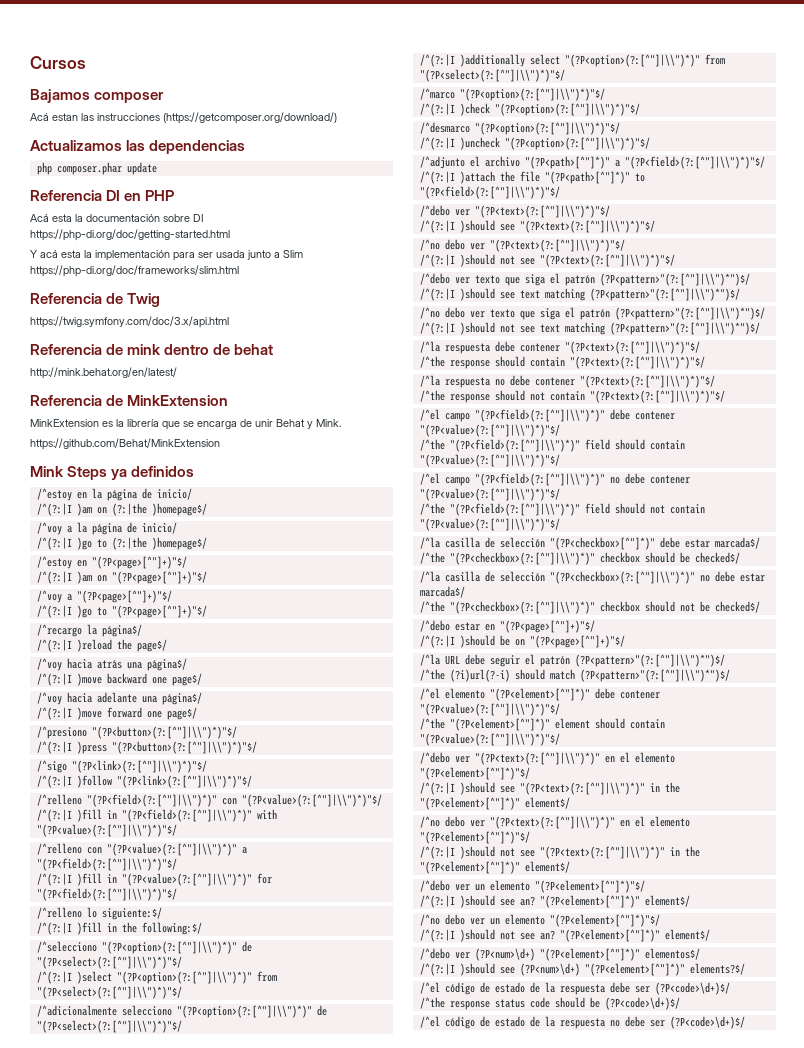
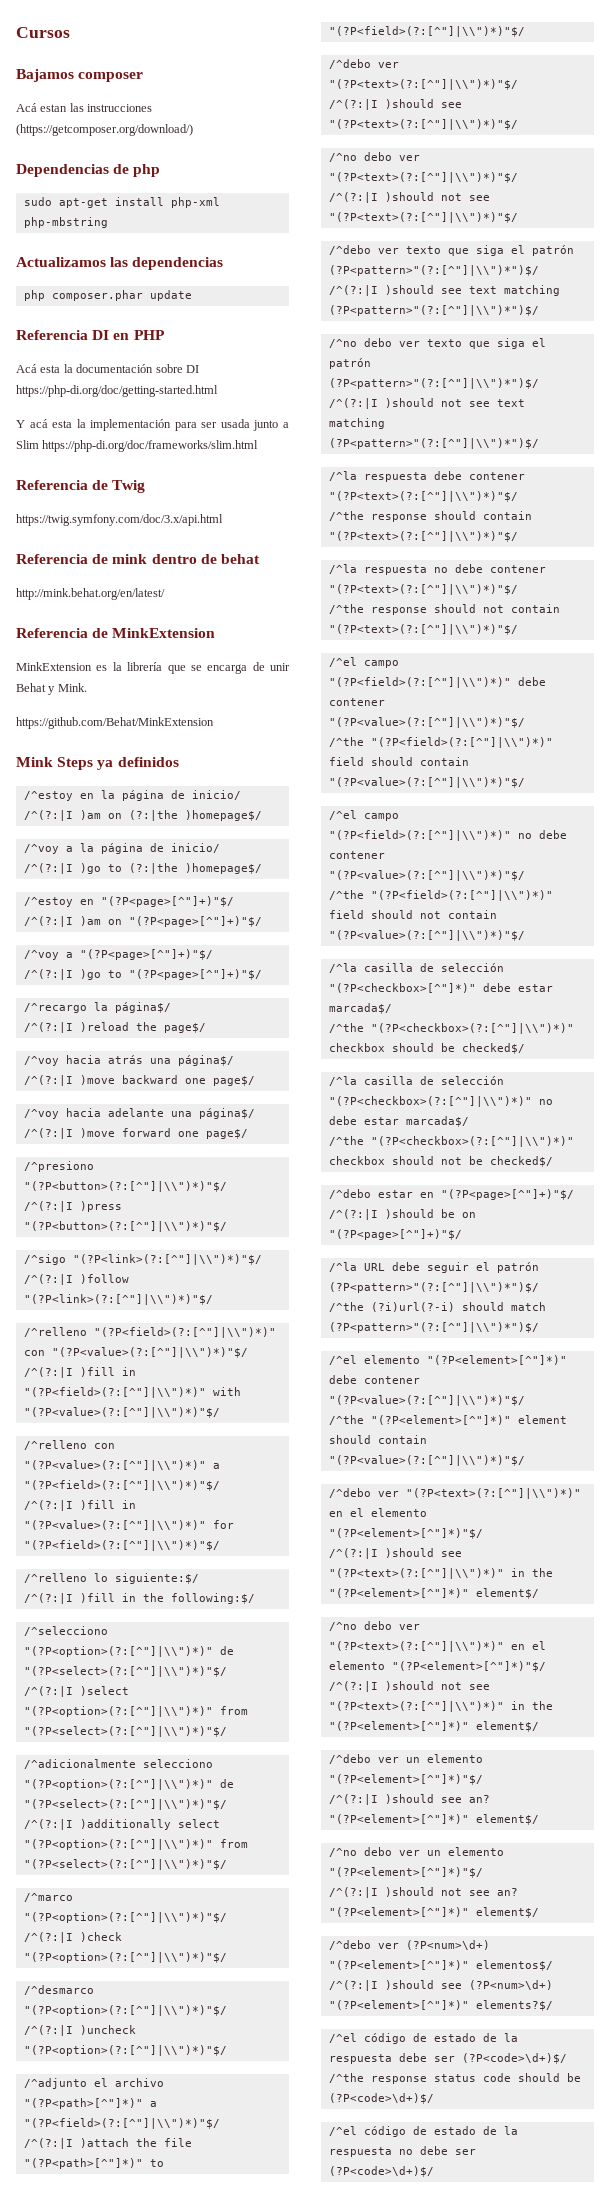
+ Dependencias de php
+ sudo apt-get install php-xml php-mbstring

